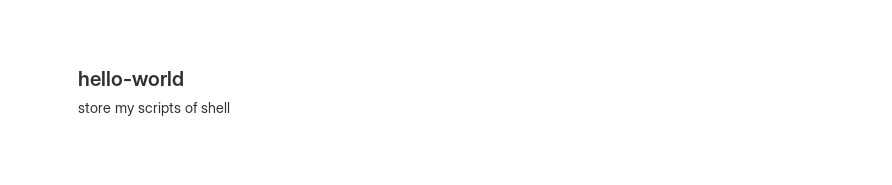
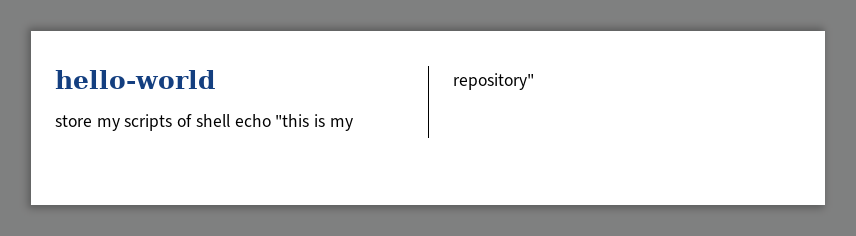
- store my scripts of shell
+ store my scripts of shell echo "this is my repository"

